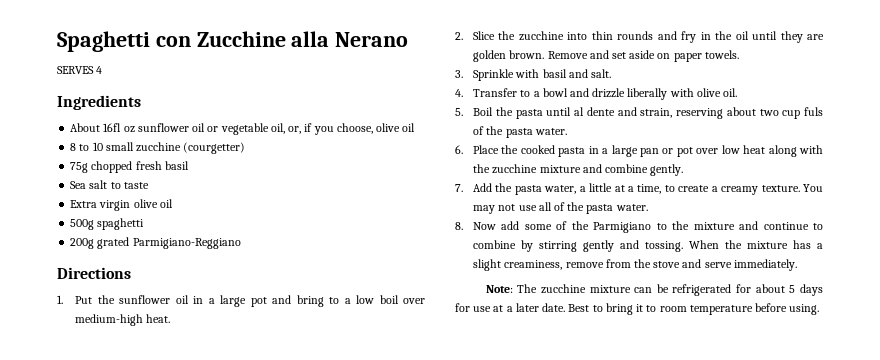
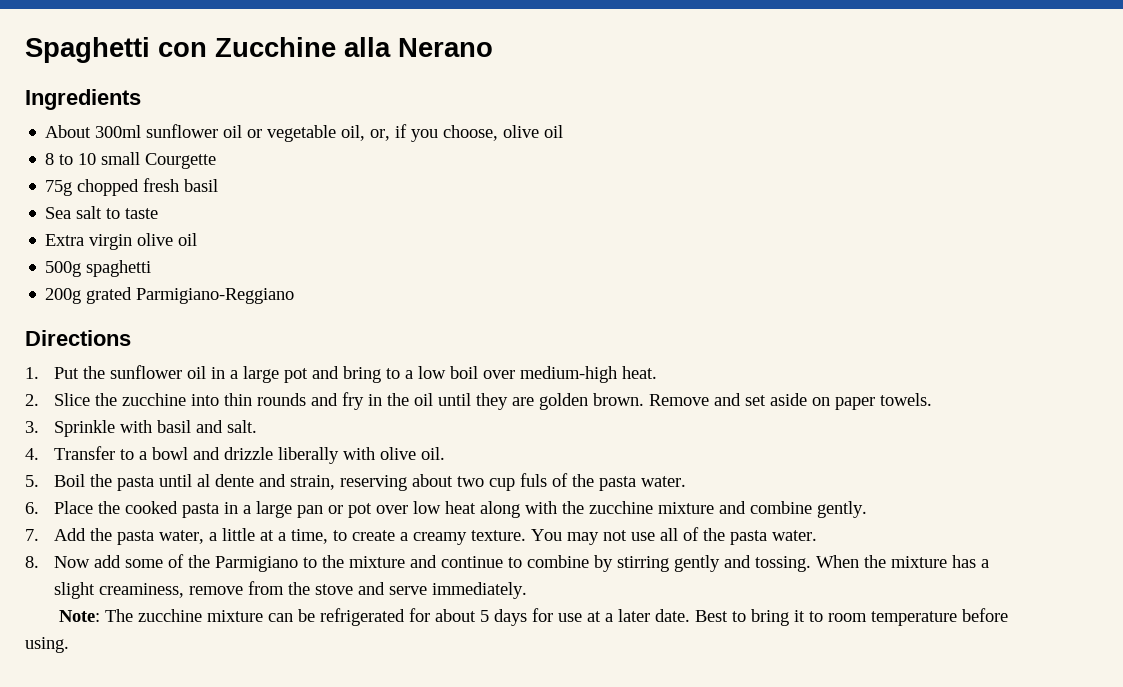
- SERVES 4
- About 16fl oz sunflower oil or vegetable oil, or, if you choose, olive oil
+ About 300ml sunflower oil or vegetable oil, or, if you choose, olive oil
- 8 to 10 small zucchine (courgetter)
+ 8 to 10 small Courgette

